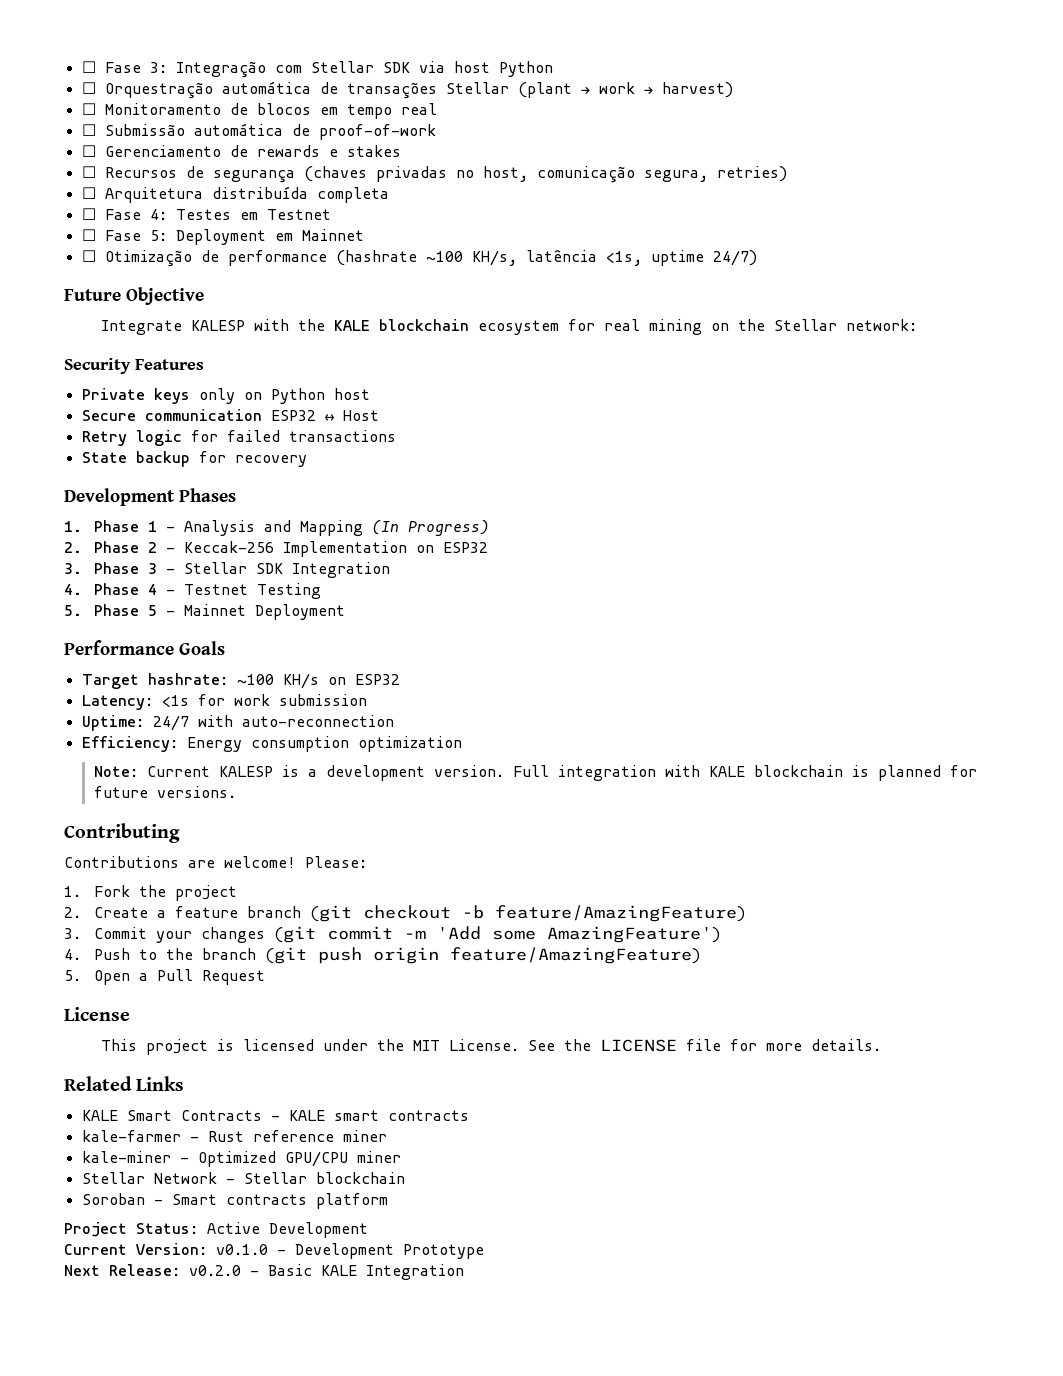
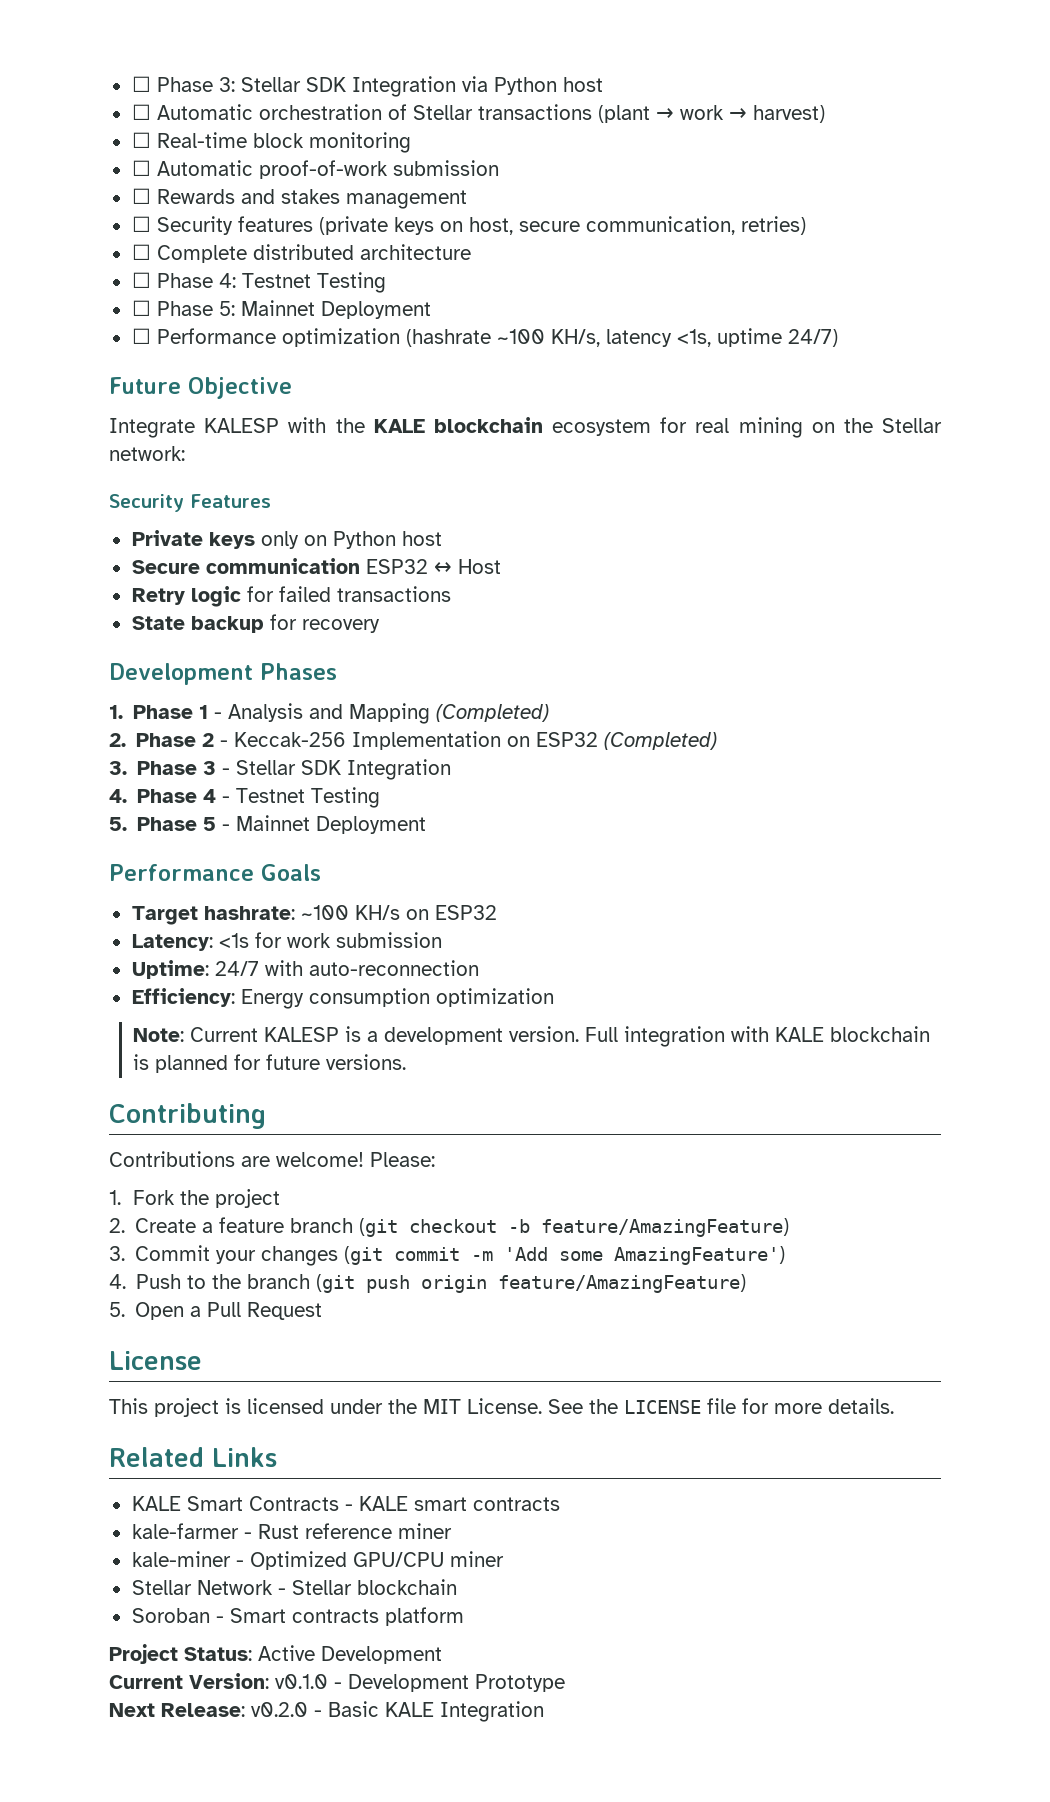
- ☐ Fase 3: Integração com Stellar SDK via host Python
- ☐ Orquestração automática de transações Stellar (plant → work → harvest)
+ ☐ Phase 3: Stellar SDK Integration via Python host
+ ☐ Automatic orchestration of Stellar transactions (plant → work → harvest)
- ☐ Monitoramento de blocos em tempo real
- ☐ Submissão automática de proof-of-work
- ☐ Gerenciamento de rewards e stakes
- ☐ Recursos de segurança (chaves privadas no host, comunicação segura, retries)
- ☐ Arquitetura distribuída completa
- ☐ Fase 4: Testes em Testnet
- ☐ Fase 5: Deployment em Mainnet
- ☐ Otimização de performance (hashrate ~100 KH/s, latência <1s, uptime 24/7)
+ ☐ Real-time block monitoring
+ ☐ Automatic proof-of-work submission
+ ☐ Rewards and stakes management
+ ☐ Security features (private keys on host, secure communication, retries)
+ ☐ Complete distributed architecture
+ ☐ Phase 4: Testnet Testing
+ ☐ Phase 5: Mainnet Deployment
+ ☐ Performance optimization (hashrate ~100 KH/s, latency <1s, uptime 24/7)
- 1. Phase 1 - Analysis and Mapping (In Progress)
+ 1. Phase 1 - Analysis and Mapping (Completed)
- 2. Phase 2 - Keccak-256 Implementation on ESP32
+ 2. Phase 2 - Keccak-256 Implementation on ESP32 (Completed)

